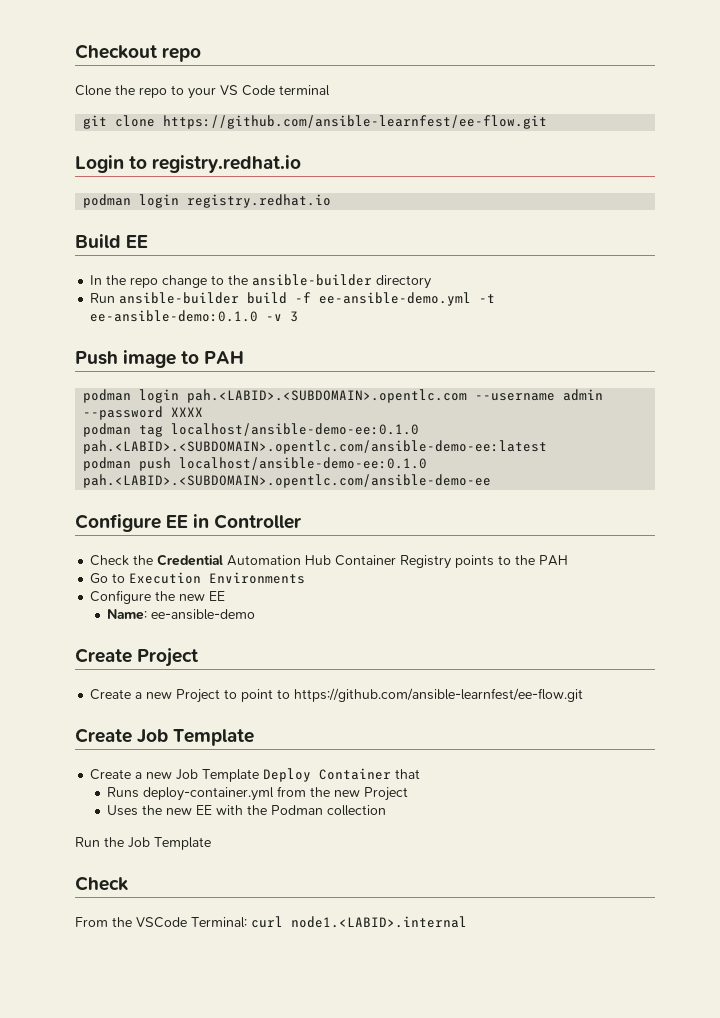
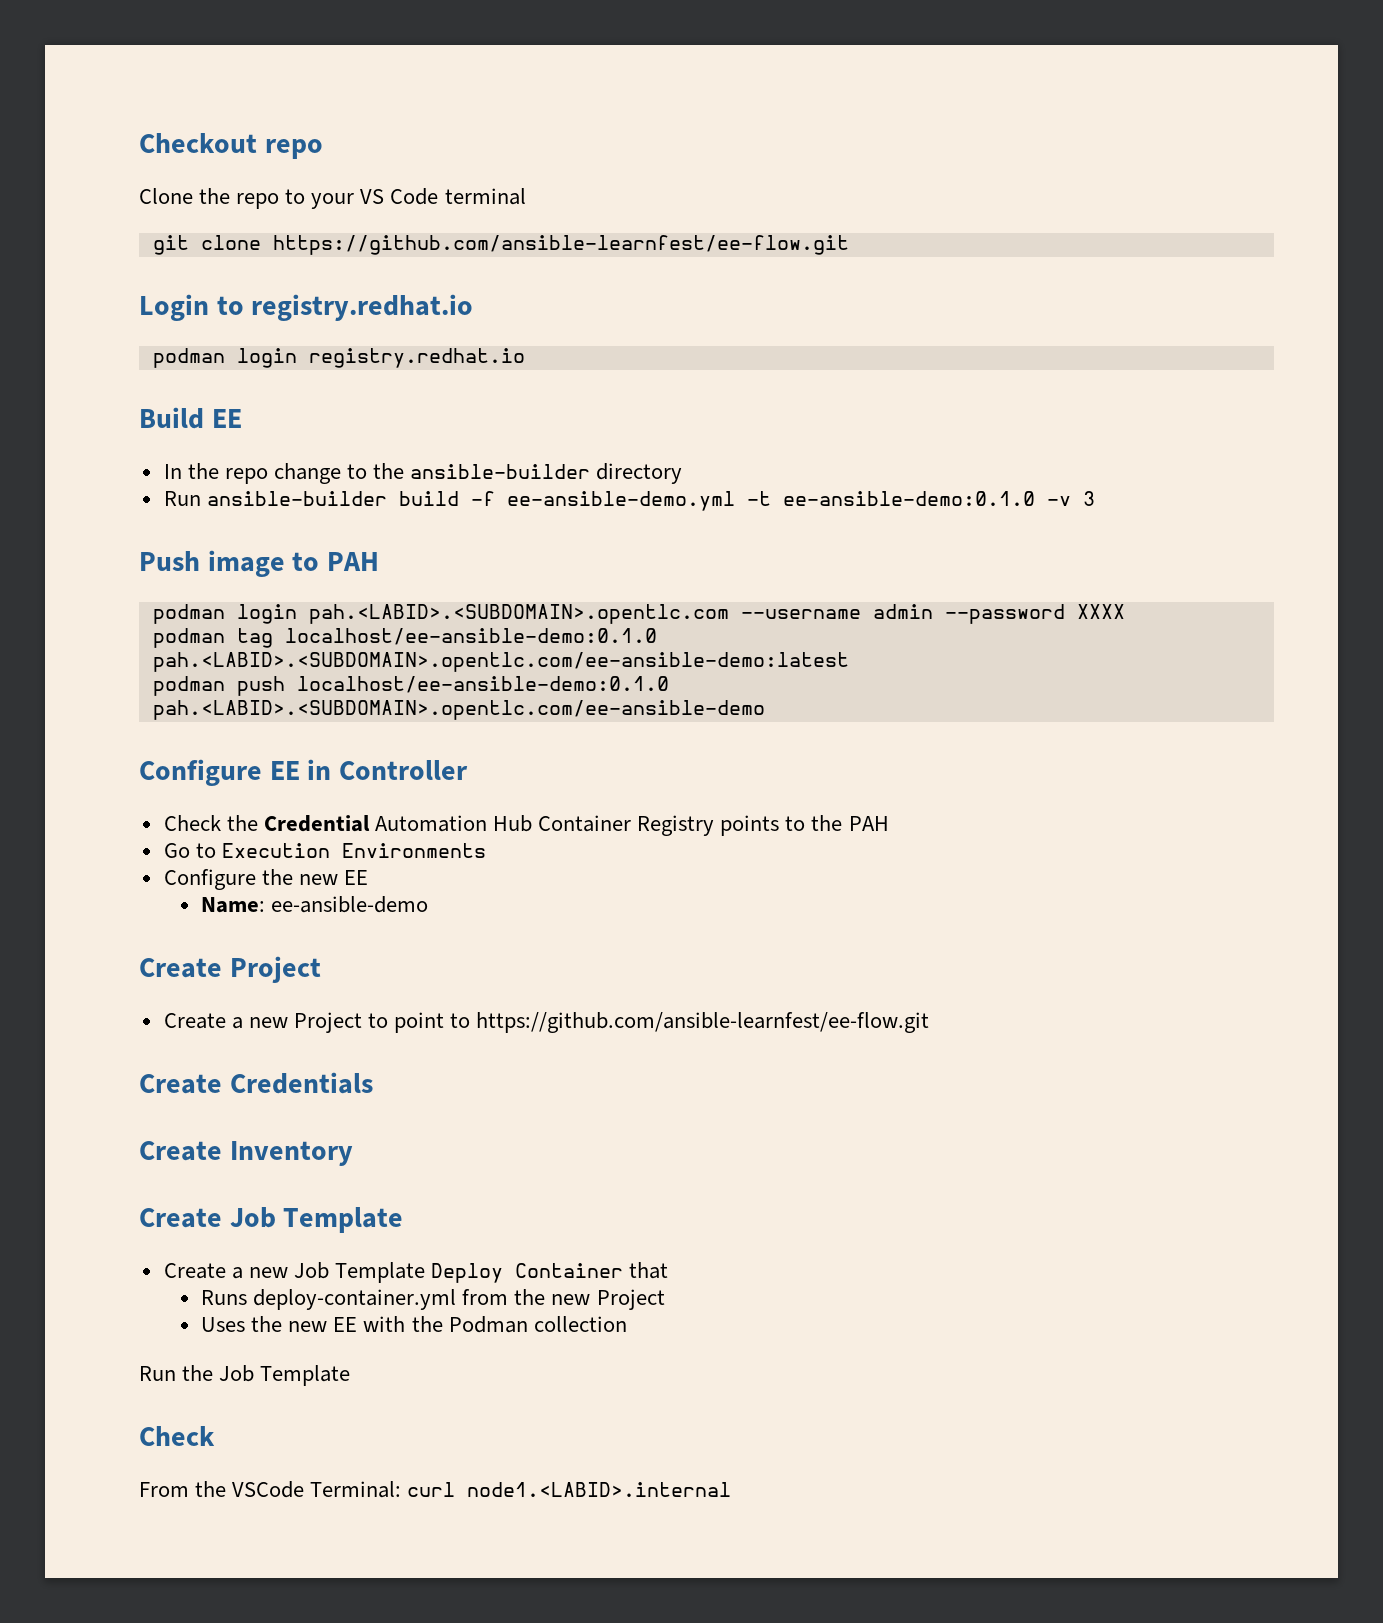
- podman tag localhost/ansible-demo-ee:0.1.0 pah.<LABID>.<SUBDOMAIN>.opentlc.com/ansible-demo-ee:latest
+ podman tag localhost/ee-ansible-demo:0.1.0 pah.<LABID>.<SUBDOMAIN>.opentlc.com/ee-ansible-demo:latest
- podman push localhost/ansible-demo-ee:0.1.0 pah.<LABID>.<SUBDOMAIN>.opentlc.com/ansible-demo-ee
+ podman push localhost/ee-ansible-demo:0.1.0 pah.<LABID>.<SUBDOMAIN>.opentlc.com/ee-ansible-demo
+ Create Credentials
+ Create Inventory

